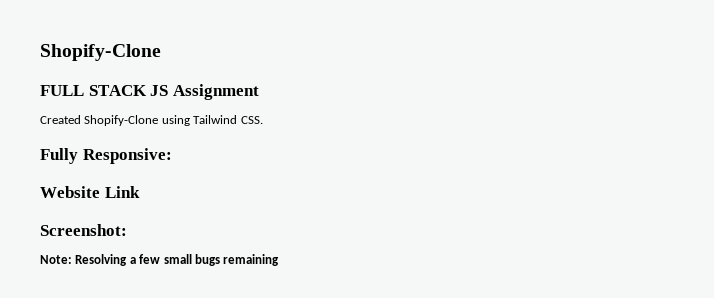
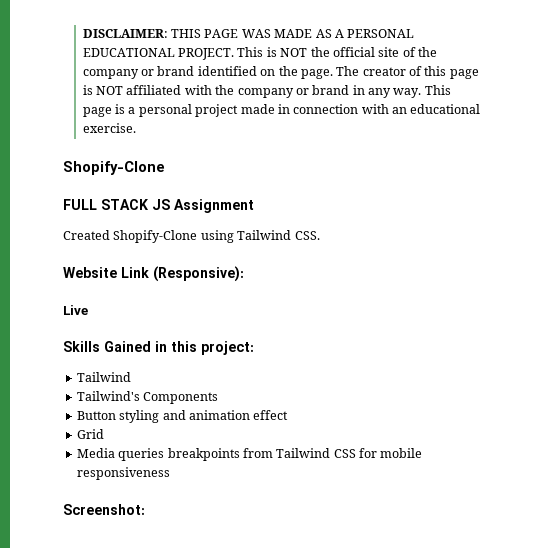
+ DISCLAIMER: THIS PAGE WAS MADE AS A PERSONAL EDUCATIONAL PROJECT. This is NOT the official site of the company or brand identified on the page. The creator of this page is NOT affiliated with the company or brand in any way. This page is a personal project made in connection with an educational exercise.
- Fully Responsive:
- Website Link
+ Website Link (Responsive):
+ Live
+ Skills Gained in this project:
+ Tailwind
+ Tailwind's Components
+ Button styling and animation effect
+ Grid
+ Media queries breakpoints from Tailwind CSS for mobile responsiveness
  Screenshot:
- Note: Resolving a few small bugs remaining

